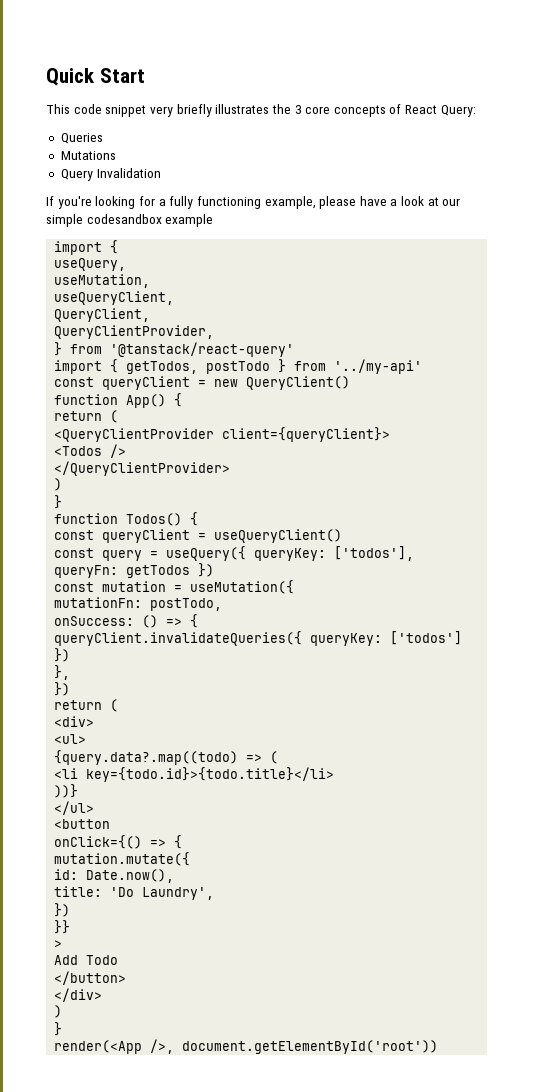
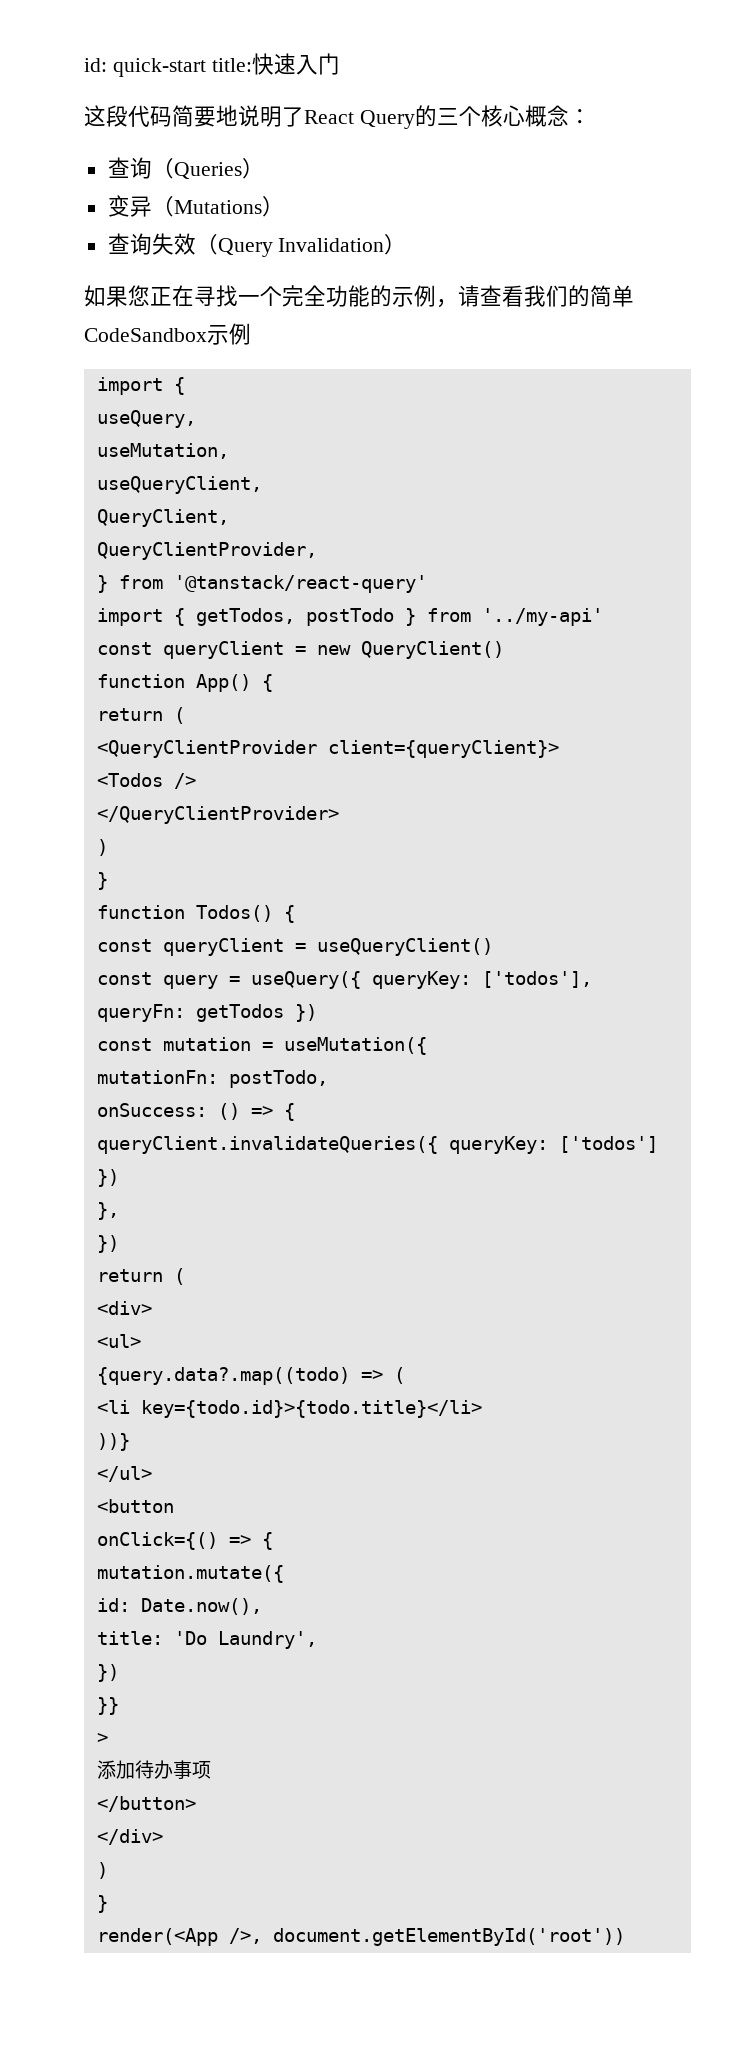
- Quick Start
- This code snippet very briefly illustrates the 3 core concepts of React Query:
- Queries
- Mutations
- Query Invalidation
- If you're looking for a fully functioning example, please have a look at our simple codesandbox example
+ id: quick-start title:快速入门
+ 这段代码简要地说明了React Query的三个核心概念：
+ 查询（Queries）
+ 变异（Mutations）
+ 查询失效（Query Invalidation）
+ 如果您正在寻找一个完全功能的示例，请查看我们的简单CodeSandbox示例
- Add Todo
+ 添加待办事项

